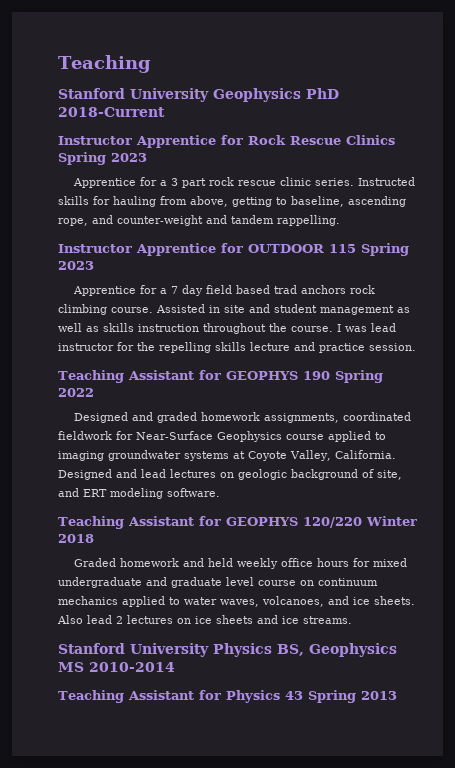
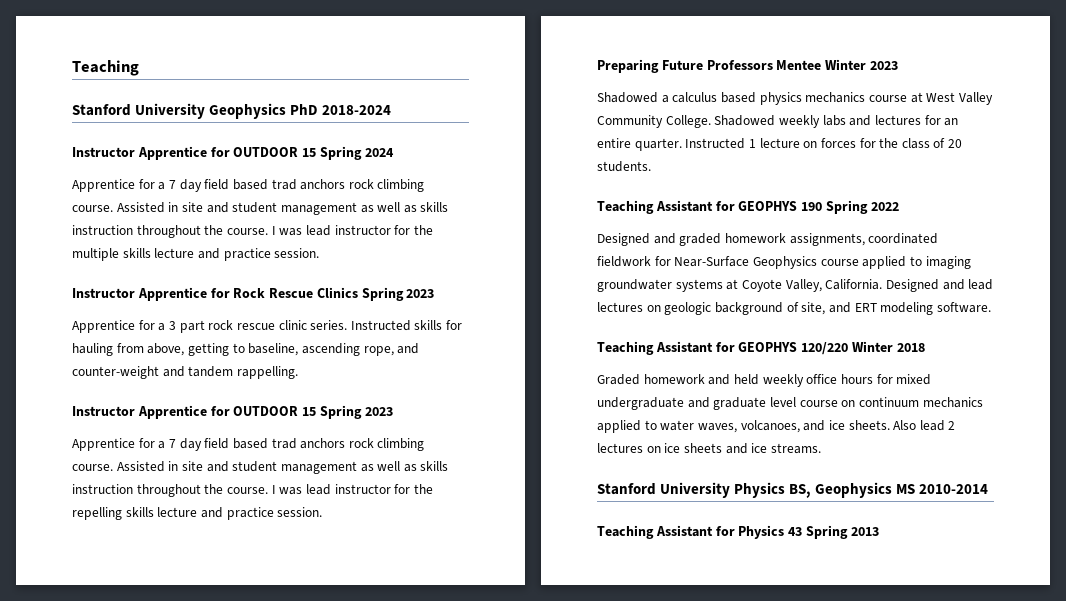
- Stanford University Geophysics PhD 2018-Current
+ Stanford University Geophysics PhD 2018-2024
+ Instructor Apprentice for OUTDOOR 15 Spring 2024
+ Apprentice for a 7 day field based trad anchors rock climbing course. Assisted in site and student management as well as skills instruction throughout the course. I was lead instructor for the multiple skills lecture and practice session.
- Instructor Apprentice for OUTDOOR 115 Spring 2023
+ Instructor Apprentice for OUTDOOR 15 Spring 2023
+ Preparing Future Professors Mentee Winter 2023
+ Shadowed a calculus based physics mechanics course at West Valley Community College. Shadowed weekly labs and lectures for an entire quarter. Instructed 1 lecture on forces for the class of 20 students.

